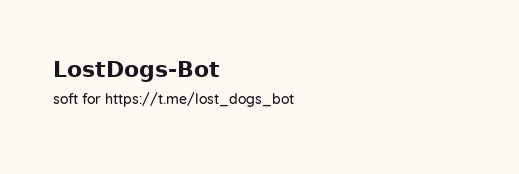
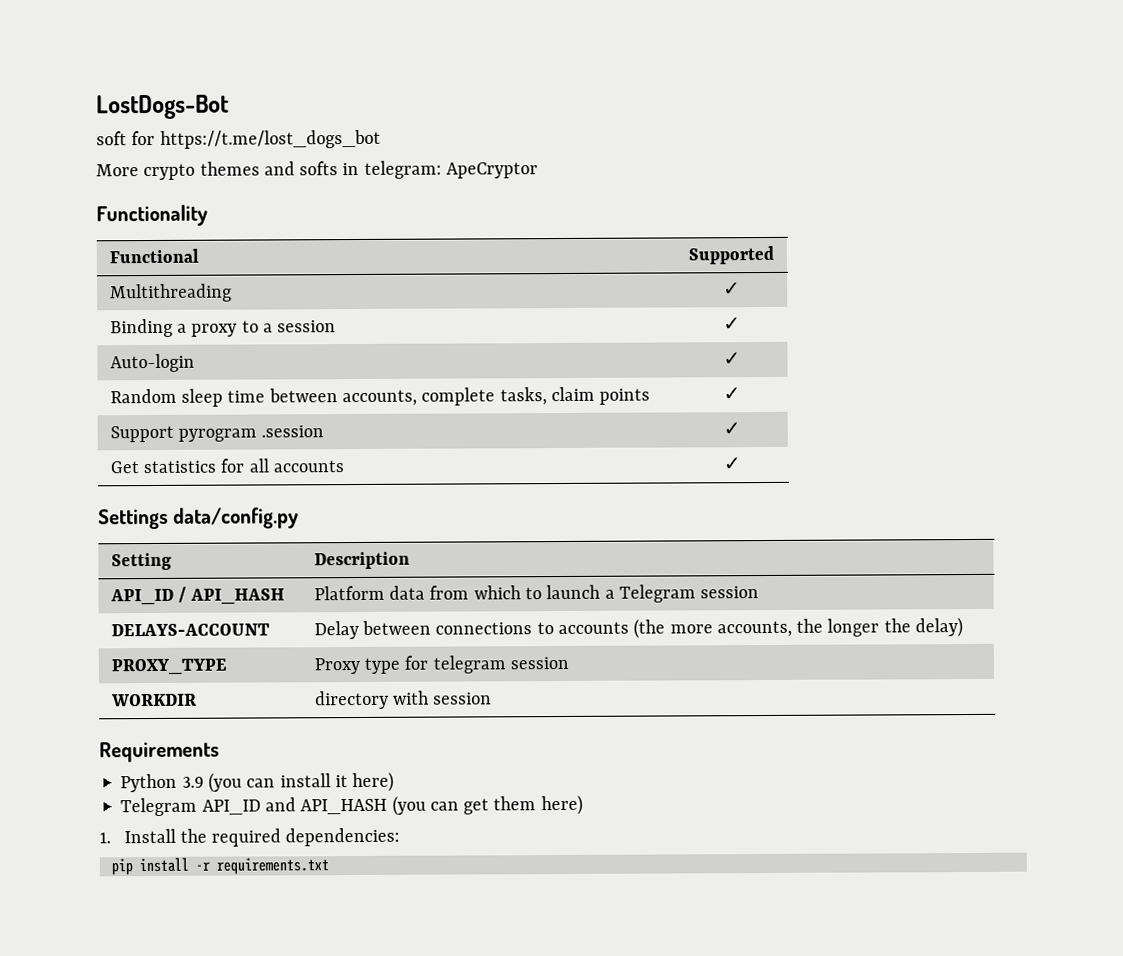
+ More crypto themes and softs in telegram: ApeCryptor
+ Functionality
+ Functional | Supported
+ Multithreading | ✓
+ Binding a proxy to a session | ✓
+ Auto-login | ✓
+ Random sleep time between accounts, complete tasks, claim points | ✓
+ Support pyrogram .session | ✓
+ Get statistics for all accounts | ✓
+ Settings data/config.py
+ Setting | Description
+ API_ID / API_HASH | Platform data from which to launch a Telegram session
+ DELAYS-ACCOUNT | Delay between connections to accounts (the more accounts, the longer the delay)
+ PROXY_TYPE | Proxy type for telegram session
+ WORKDIR | directory with session
+ Requirements
+ Python 3.9 (you can install it here)
+ Telegram API_ID and API_HASH (you can get them here)
+ 1. Install the required dependencies:
+ pip install -r requirements.txt

